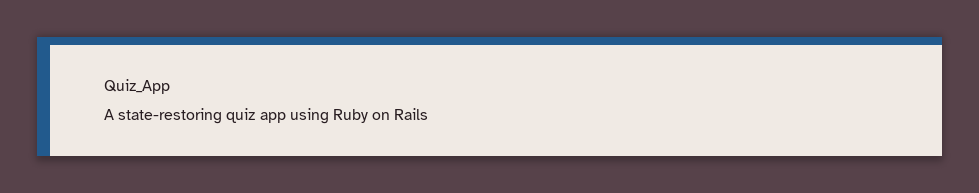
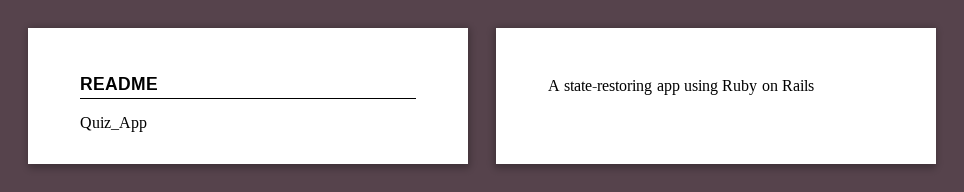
+ README
- A state-restoring quiz app using Ruby on Rails
+ A state-restoring app using Ruby on Rails

